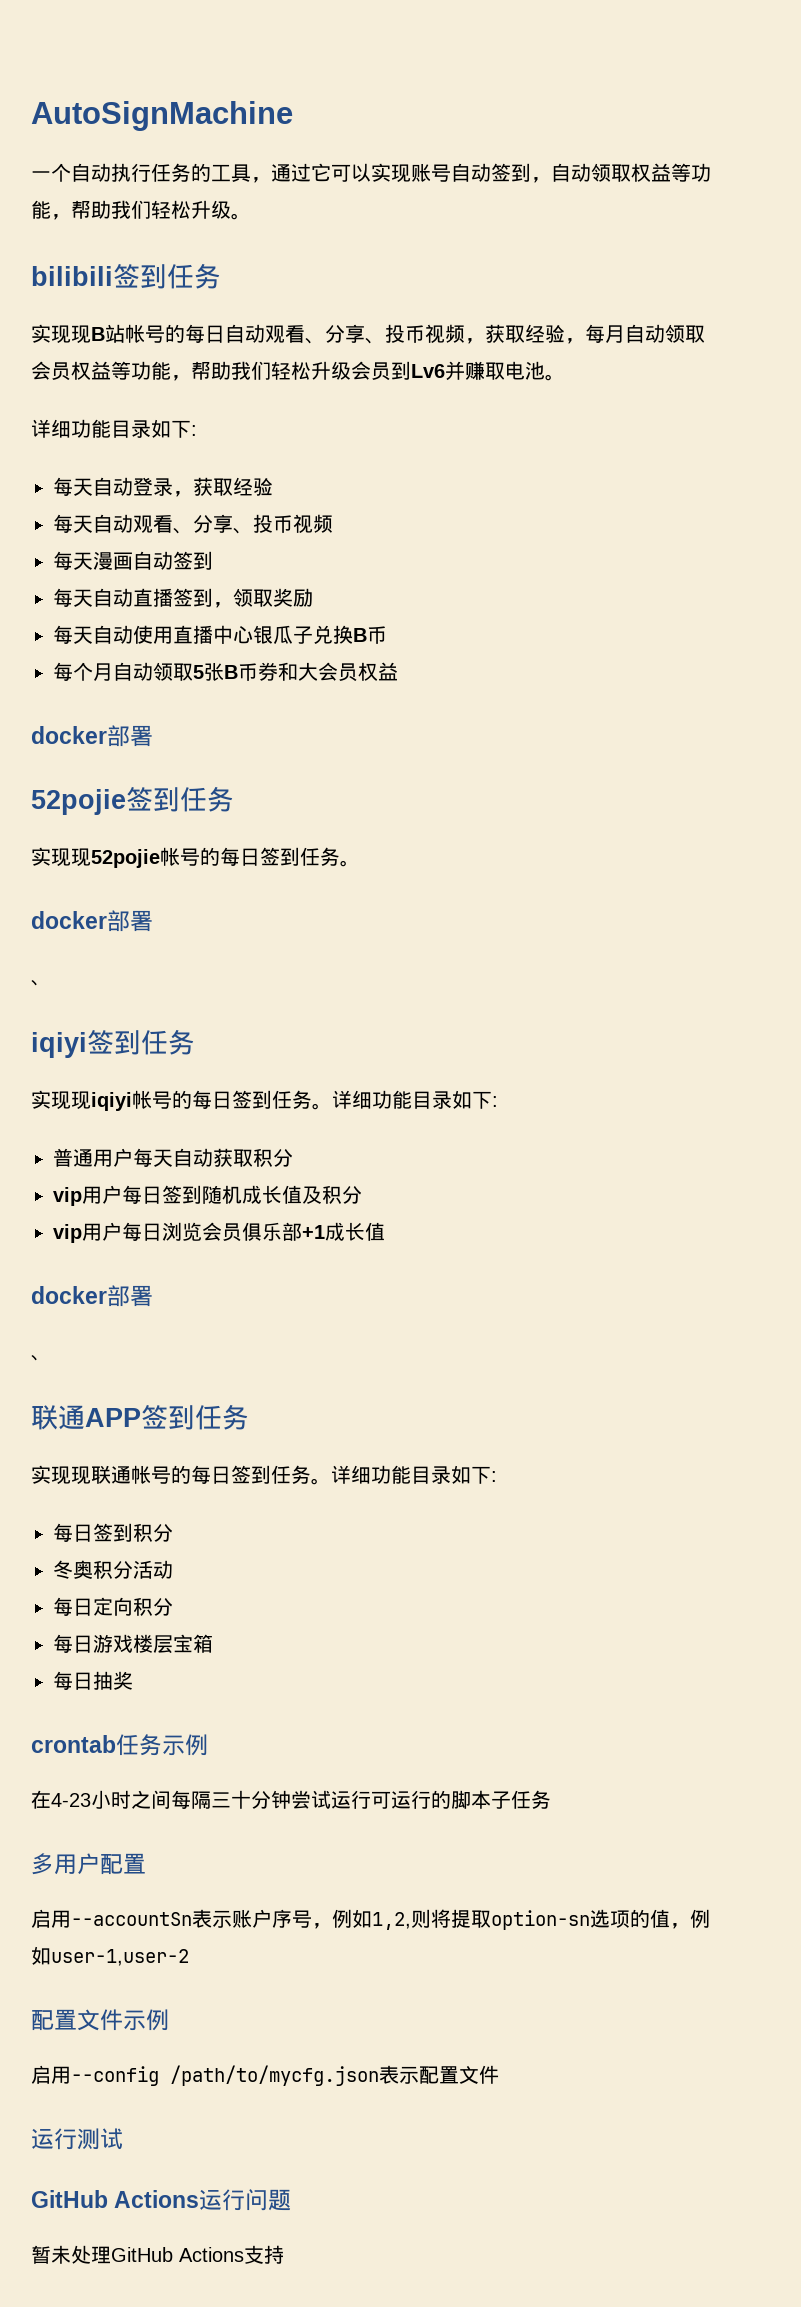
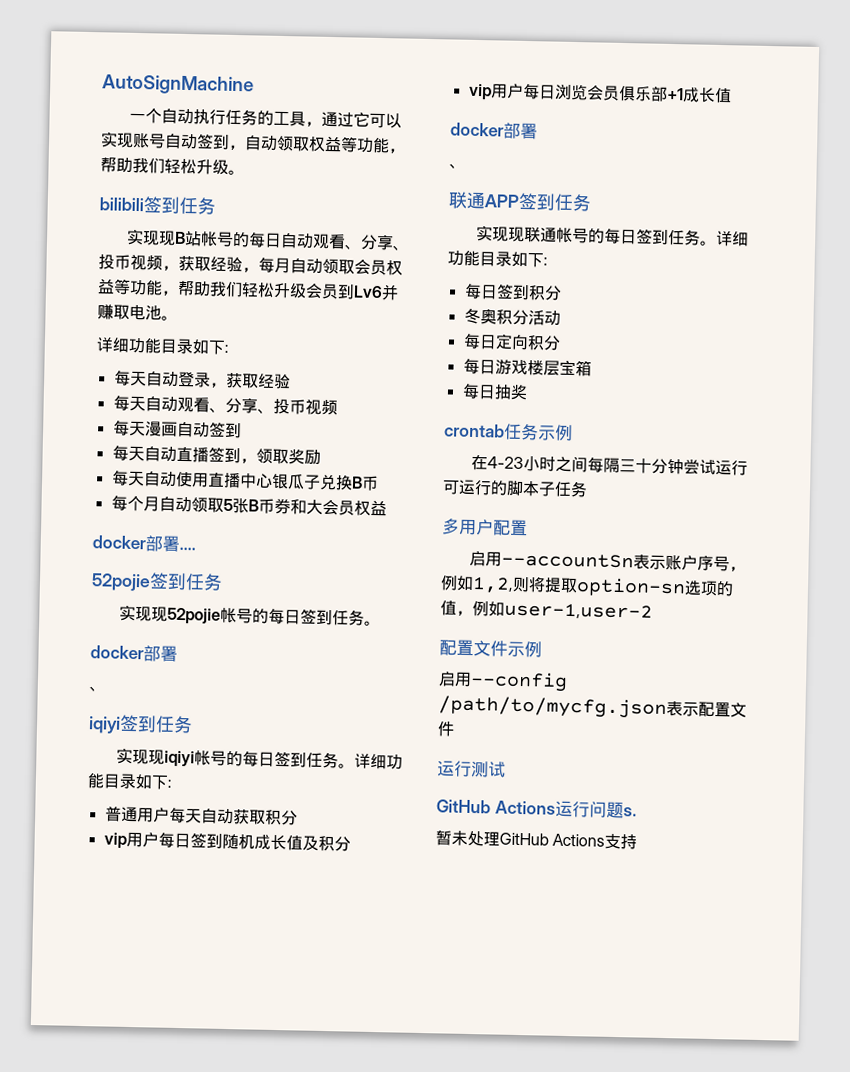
  每个月自动领取5张B币券和大会员权益
- docker部署
+ docker部署....
- GitHub Actions运行问题
+ GitHub Actions运行问题s.

